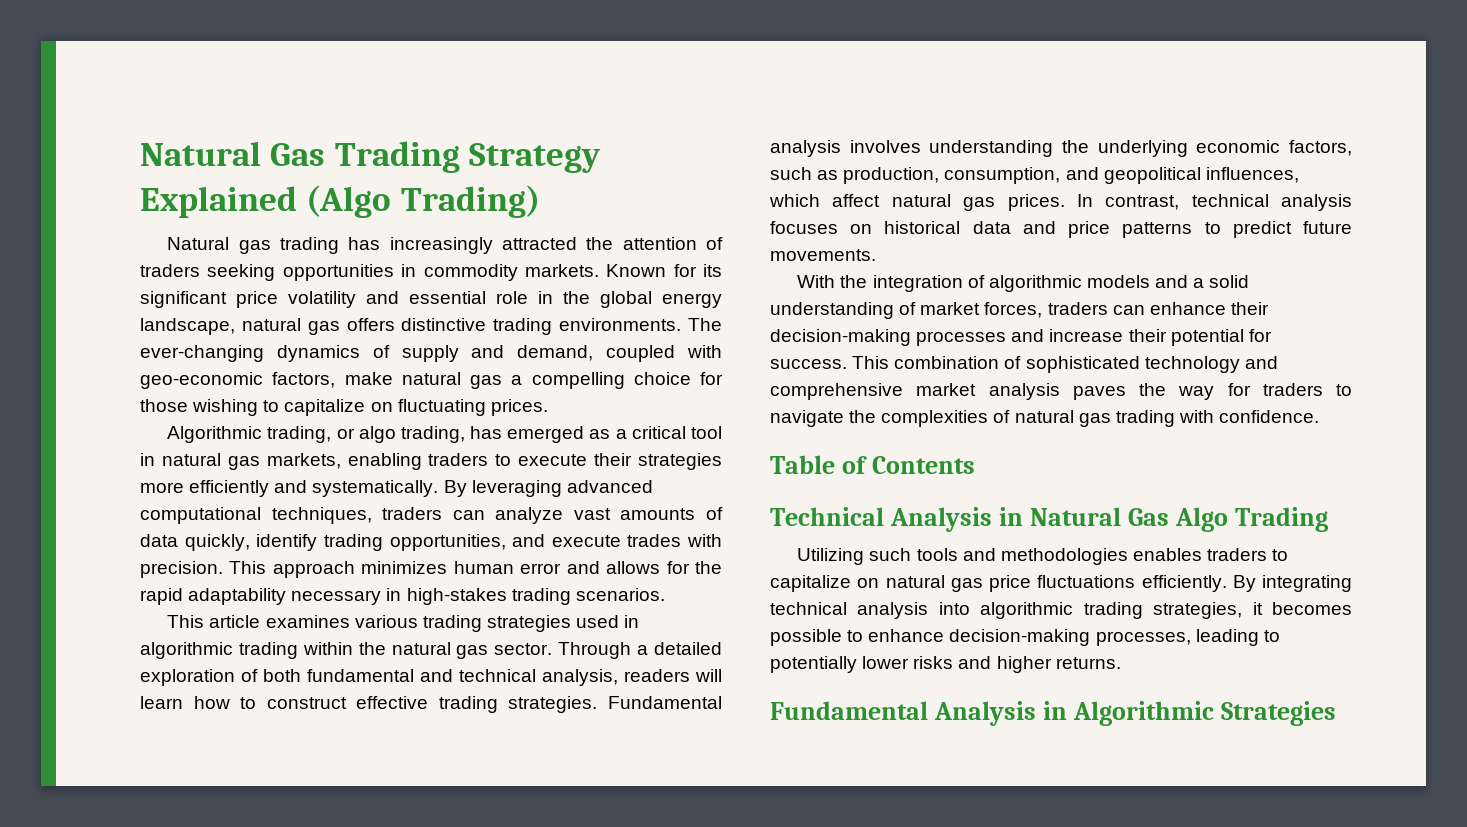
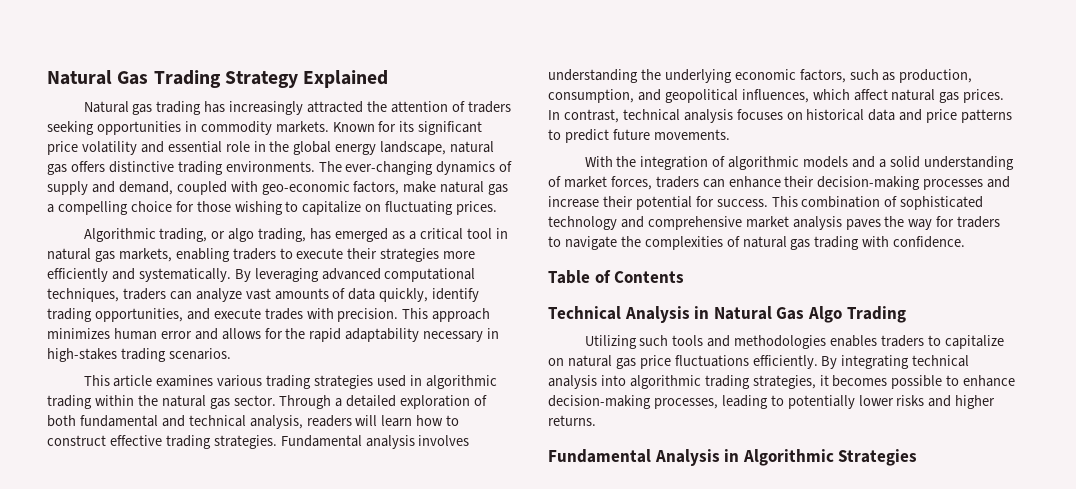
- Natural Gas Trading Strategy Explained (Algo Trading)
+ Natural Gas Trading Strategy Explained

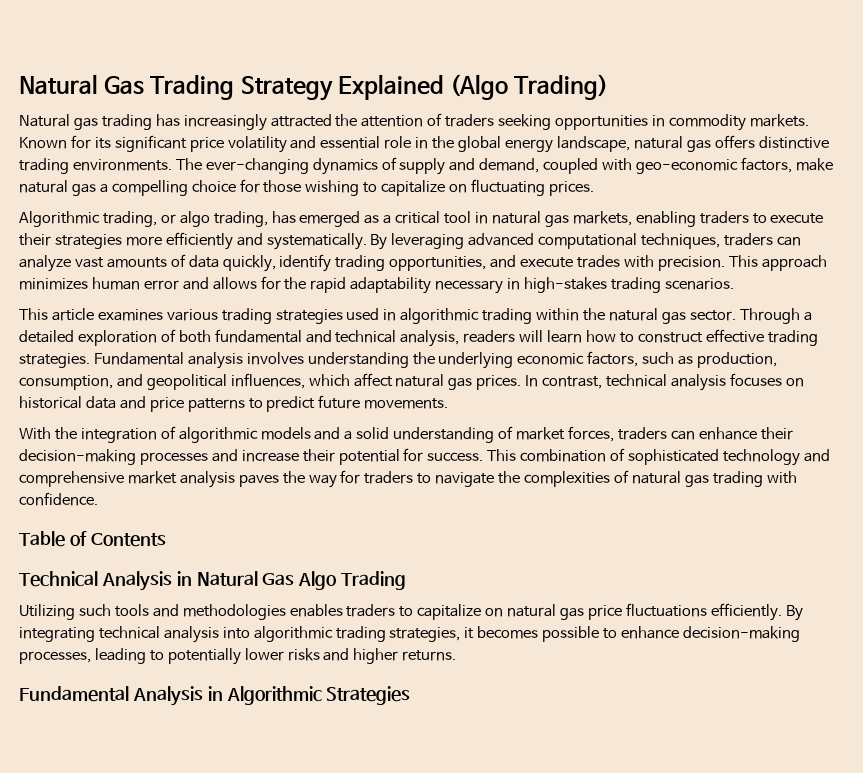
- Natural Gas Trading Strategy Explained
+ Natural Gas Trading Strategy Explained (Algo Trading)

